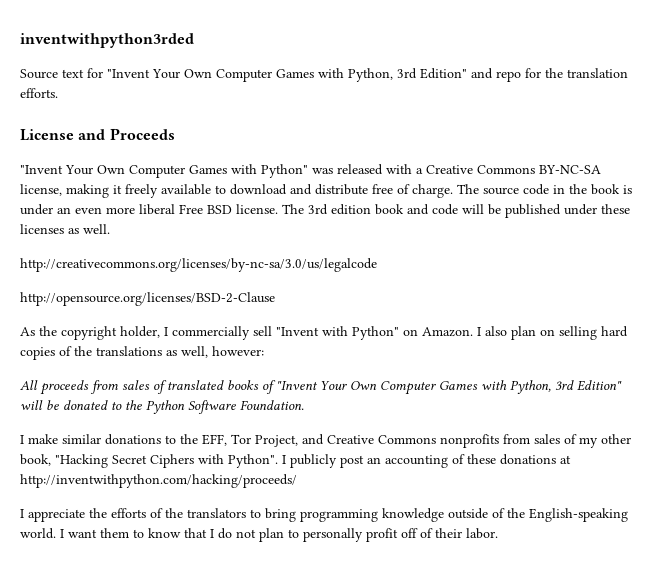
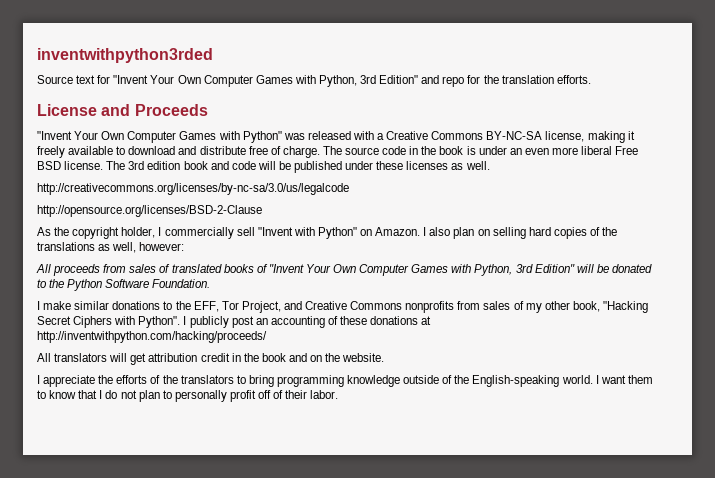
+ All translators will get attribution credit in the book and on the website.

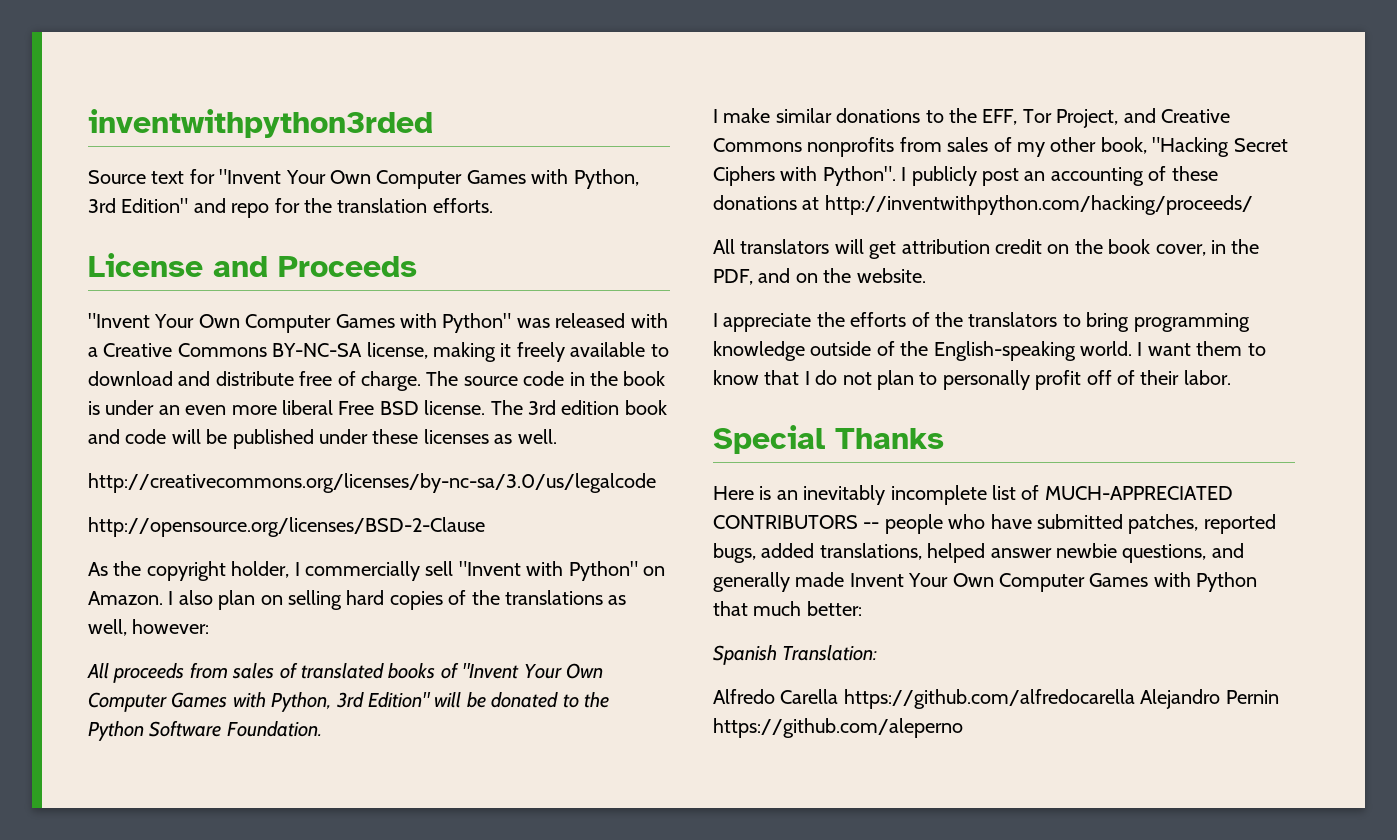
- All translators will get attribution credit in the book and on the website.
+ All translators will get attribution credit on the book cover, in the PDF, and on the website.
+ Special Thanks
+ Here is an inevitably incomplete list of MUCH-APPRECIATED CONTRIBUTORS -- people who have submitted patches, reported bugs, added translations, helped answer newbie questions, and generally made Invent Your Own Computer Games with Python that much better:
+ Spanish Translation:
+ Alfredo Carella https://github.com/alfredocarella Alejandro Pernin https://github.com/aleperno

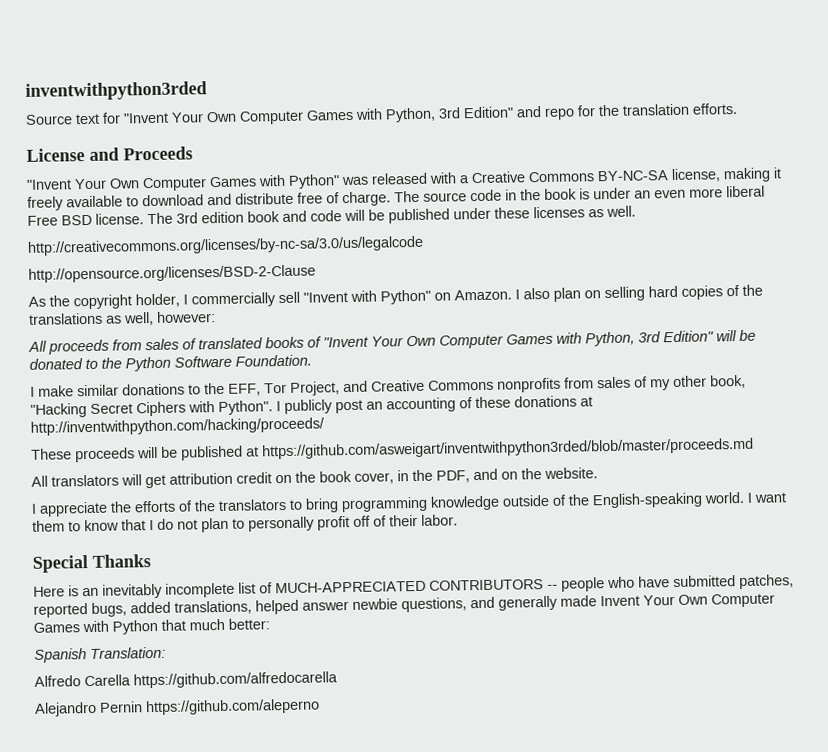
+ These proceeds will be published at https://github.com/asweigart/inventwithpython3rded/blob/master/proceeds.md
- Alfredo Carella https://github.com/alfredocarella Alejandro Pernin https://github.com/aleperno
+ Alfredo Carella https://github.com/alfredocarella
+ Alejandro Pernin https://github.com/aleperno

